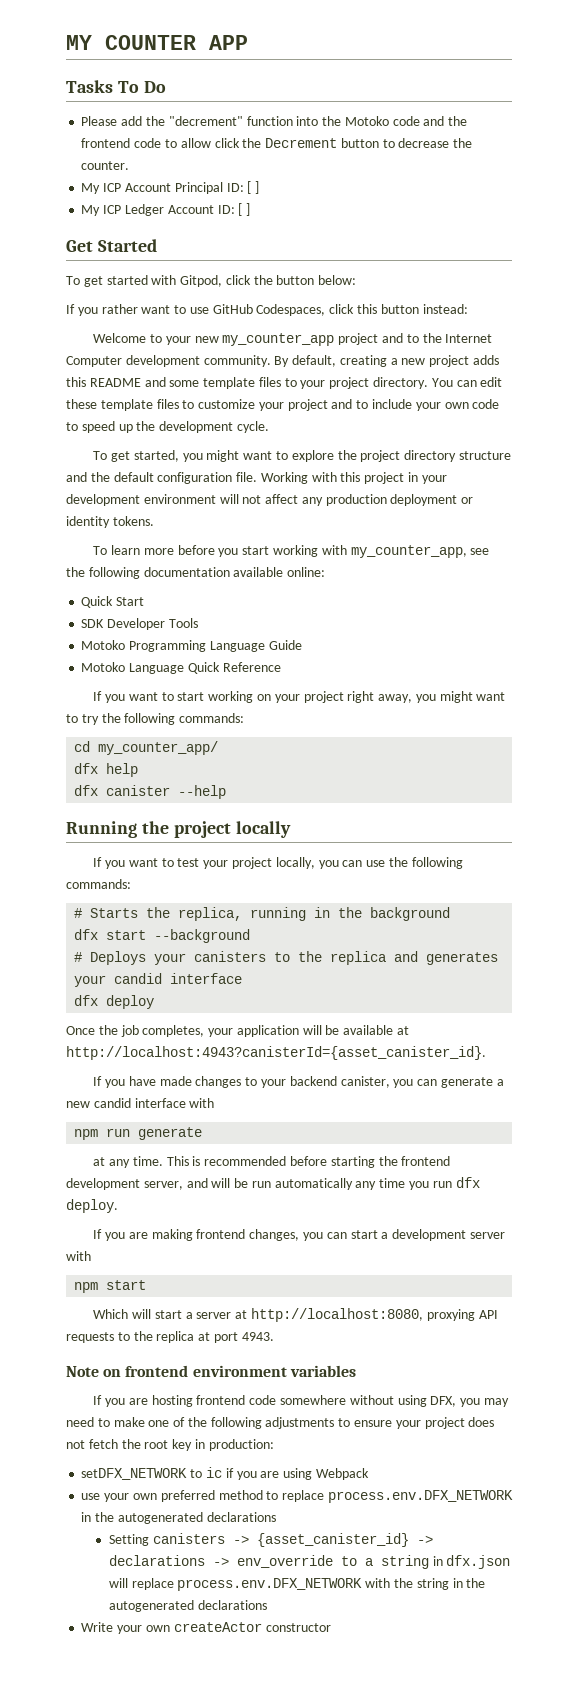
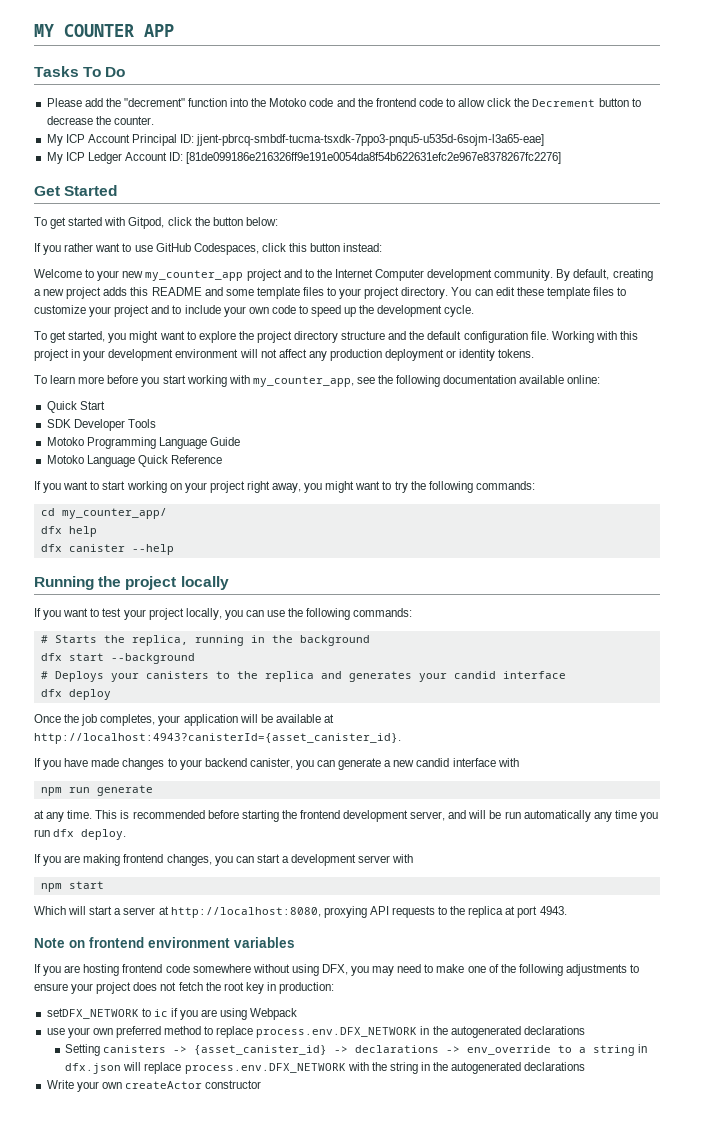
- My ICP Account Principal ID: [ ]
+ My ICP Account Principal ID: jjent-pbrcq-smbdf-tucma-tsxdk-7ppo3-pnqu5-u535d-6sojm-l3a65-eae]
- My ICP Ledger Account ID: [ ]
+ My ICP Ledger Account ID: [81de099186e216326ff9e191e0054da8f54b622631efc2e967e8378267fc2276]

